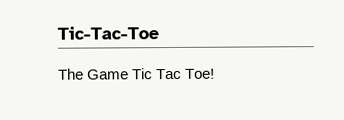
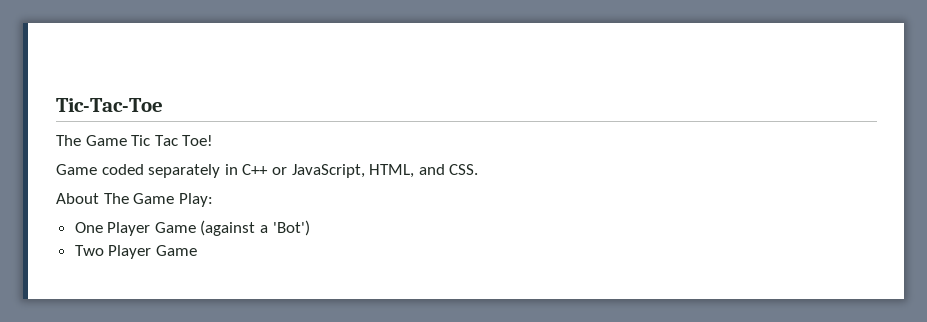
+ Game coded separately in C++ or JavaScript, HTML, and CSS.
+ About The Game Play:
+ One Player Game (against a 'Bot')
+ Two Player Game

